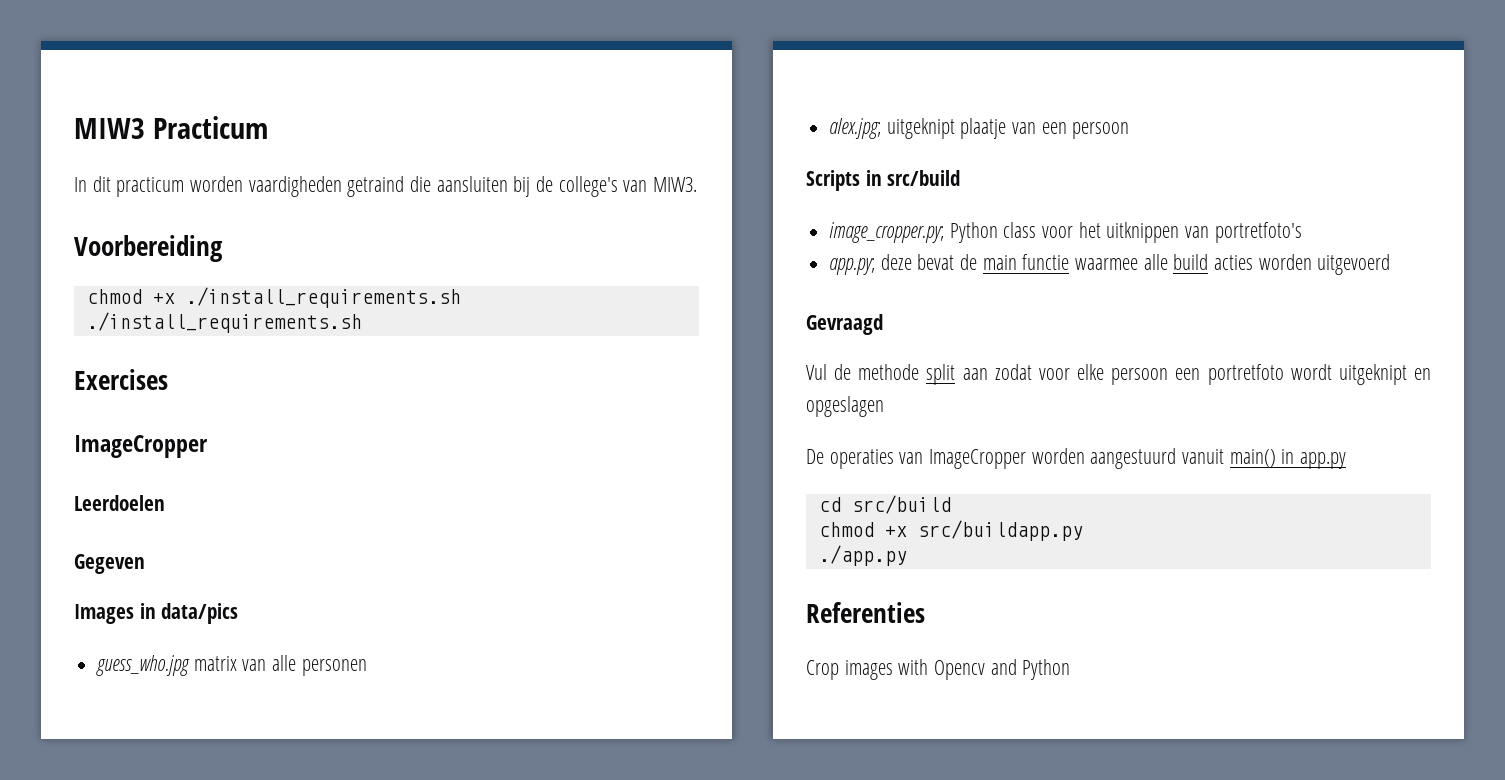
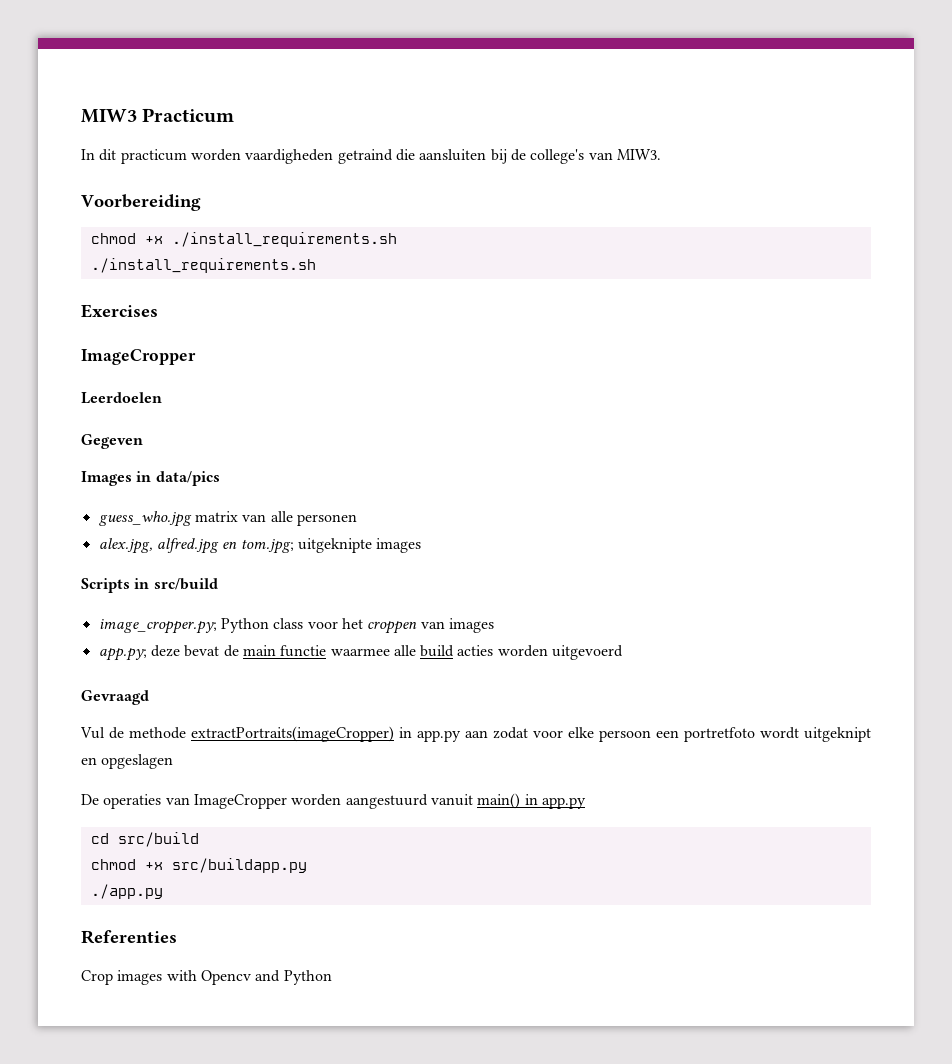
- alex.jpg; uitgeknipt plaatje van een persoon
+ alex.jpg, alfred.jpg en tom.jpg; uitgeknipte images
- image_cropper.py; Python class voor het uitknippen van portretfoto's
+ image_cropper.py; Python class voor het croppen van images
- Vul de methode split aan zodat voor elke persoon een portretfoto wordt uitgeknipt en opgeslagen
+ Vul de methode extractPortraits(imageCropper) in app.py aan zodat voor elke persoon een portretfoto wordt uitgeknipt en opgeslagen

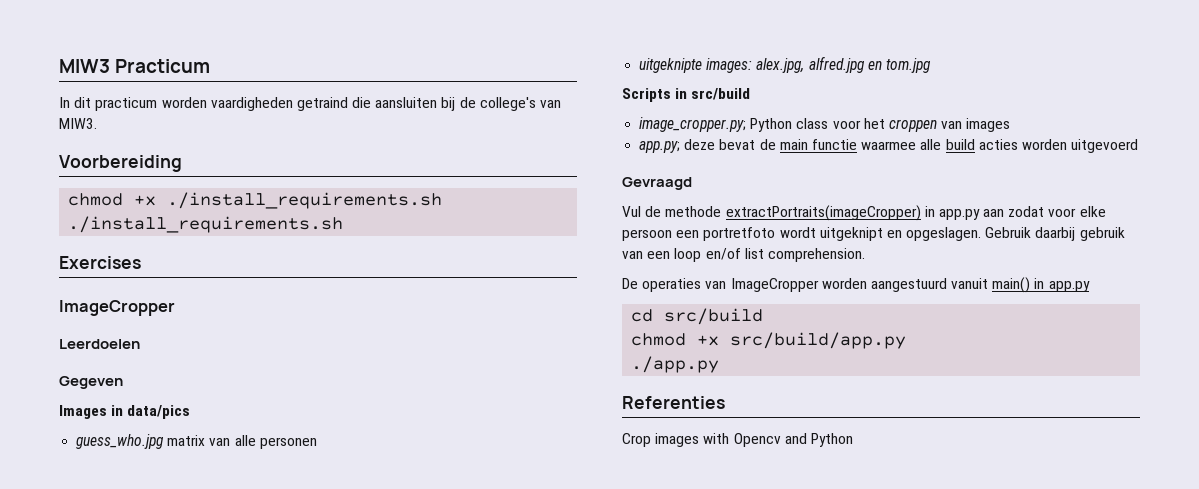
- alex.jpg, alfred.jpg en tom.jpg; uitgeknipte images
+ uitgeknipte images: alex.jpg, alfred.jpg en tom.jpg
- Vul de methode extractPortraits(imageCropper) in app.py aan zodat voor elke persoon een portretfoto wordt uitgeknipt en opgeslagen
+ Vul de methode extractPortraits(imageCropper) in app.py aan zodat voor elke persoon een portretfoto wordt uitgeknipt en opgeslagen. Gebruik daarbij gebruik van een loop en/of list comprehension.
- chmod +x src/buildapp.py
+ chmod +x src/build/app.py

